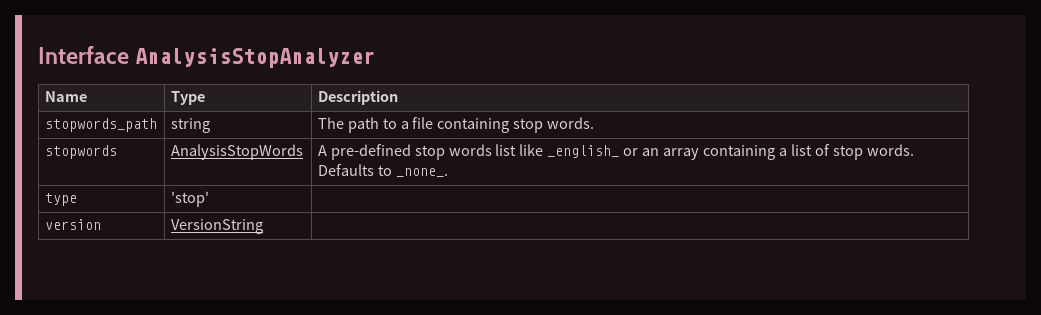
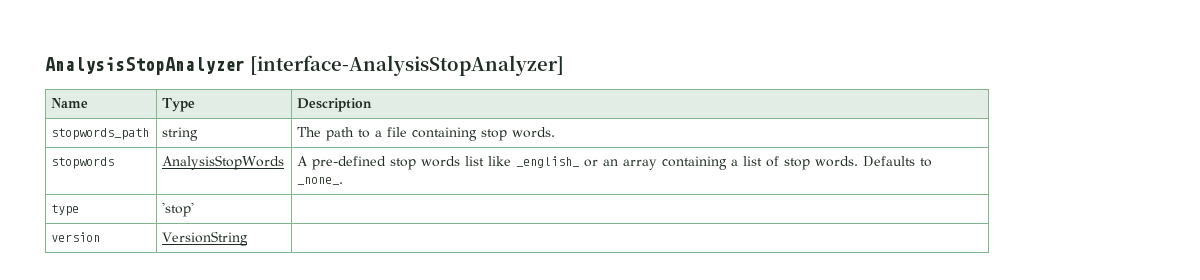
- Interface AnalysisStopAnalyzer
+ AnalysisStopAnalyzer [interface-AnalysisStopAnalyzer]

